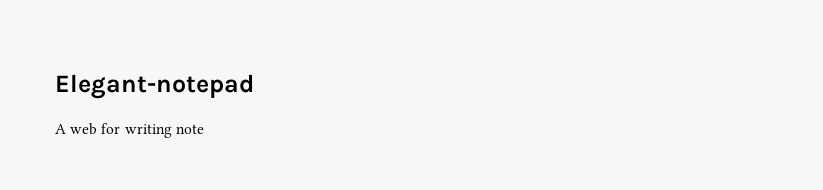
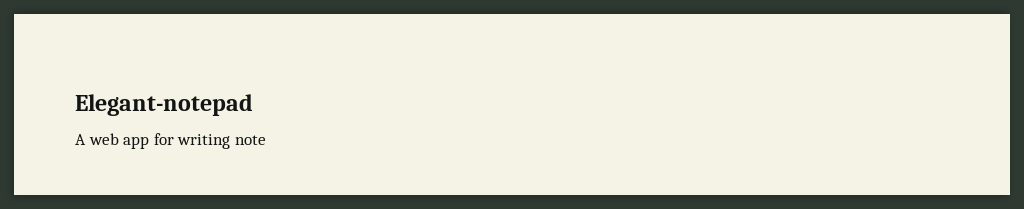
- A web for writing note
+ A web app for writing note

